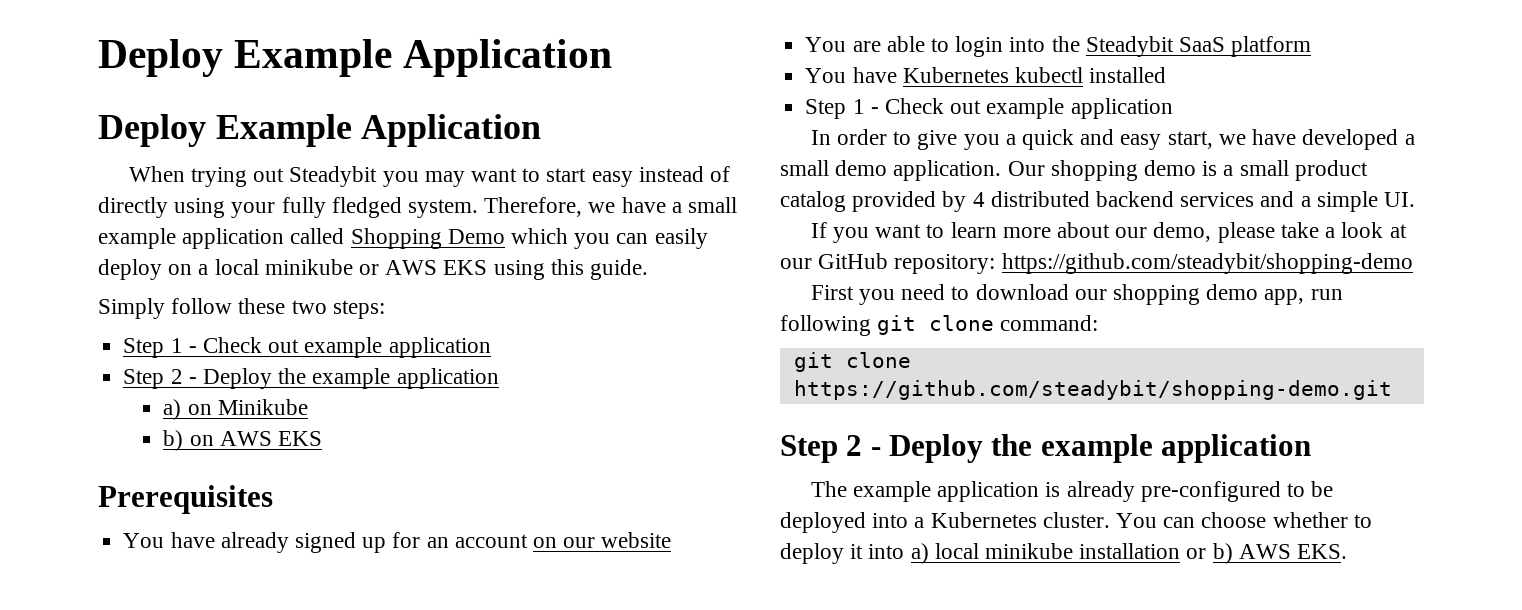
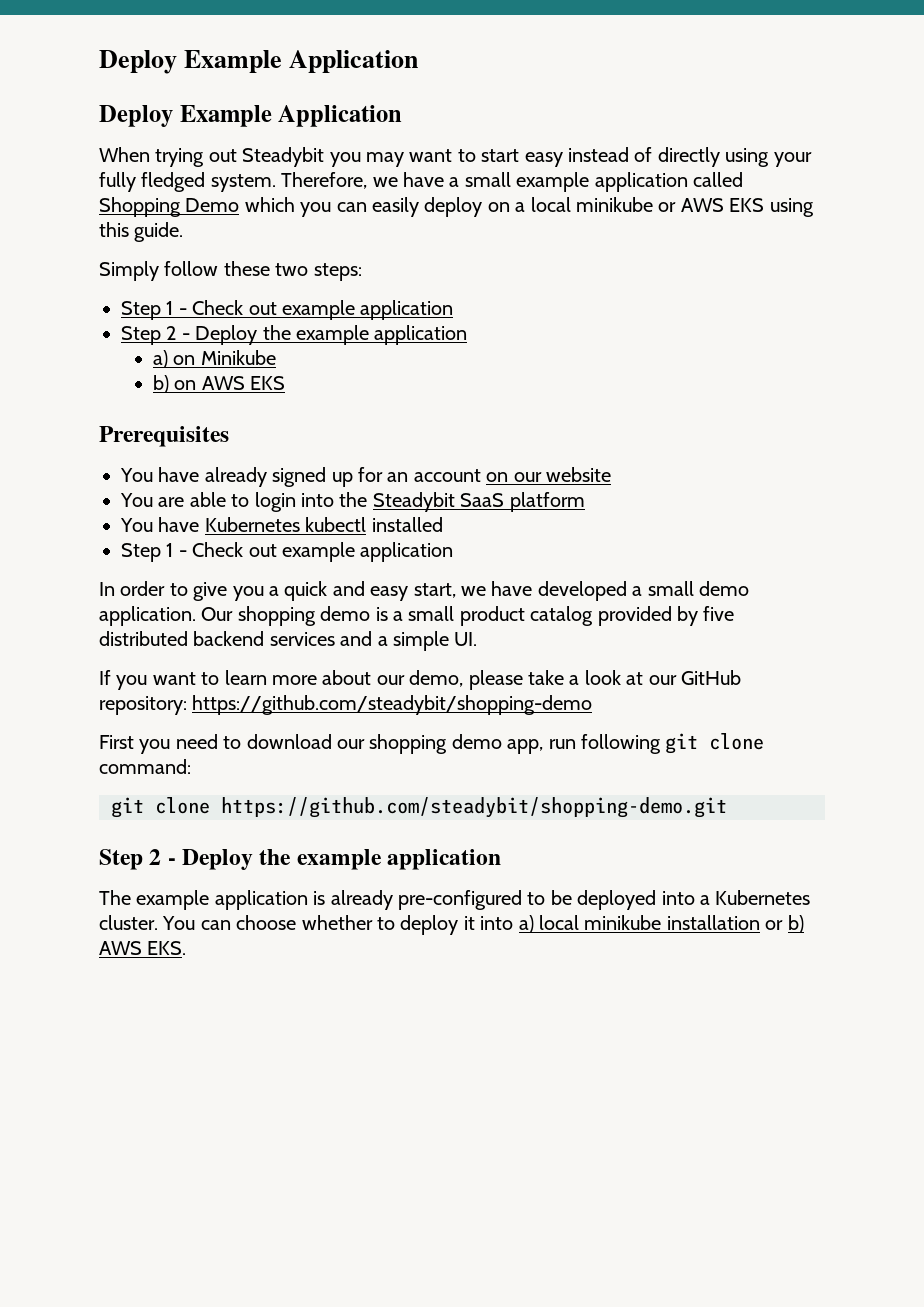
- Our shopping demo is a small product catalog provided by 4 distributed backend services and a simple UI.
+ Our shopping demo is a small product catalog provided by five distributed backend services and a simple UI.

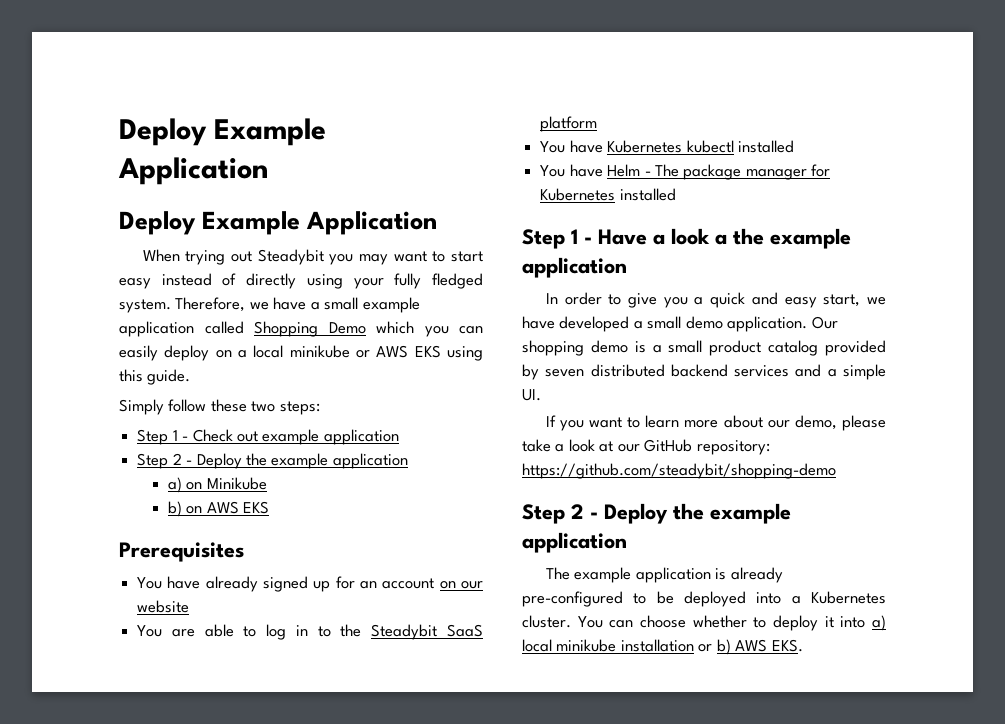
- You are able to login into the Steadybit SaaS platform
+ You are able to log in to the Steadybit SaaS platform
  You have Kubernetes kubectl installed
- Step 1 - Check out example application
+ You have Helm - The package manager for Kubernetes installed
+ Step 1 - Have a look a the example application
- Our shopping demo is a small product catalog provided by five distributed backend services and a simple UI.
+ Our shopping demo is a small product catalog provided by seven distributed backend services and a simple UI.
- First you need to download our shopping demo app, run following git clone command:
- git clone https://github.com/steadybit/shopping-demo.git

